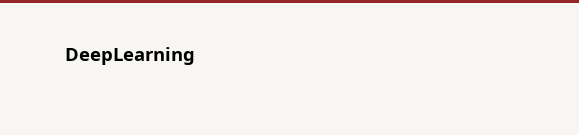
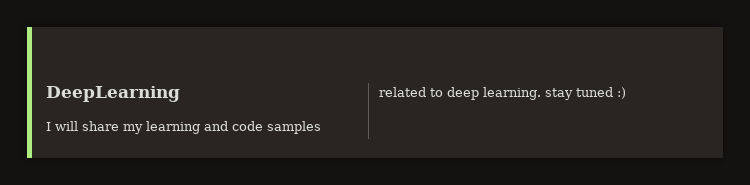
+ I will share my learning and code samples related to deep learning. stay tuned :)

